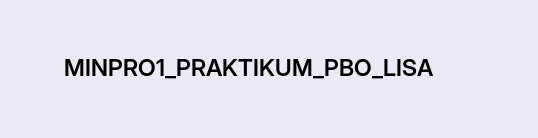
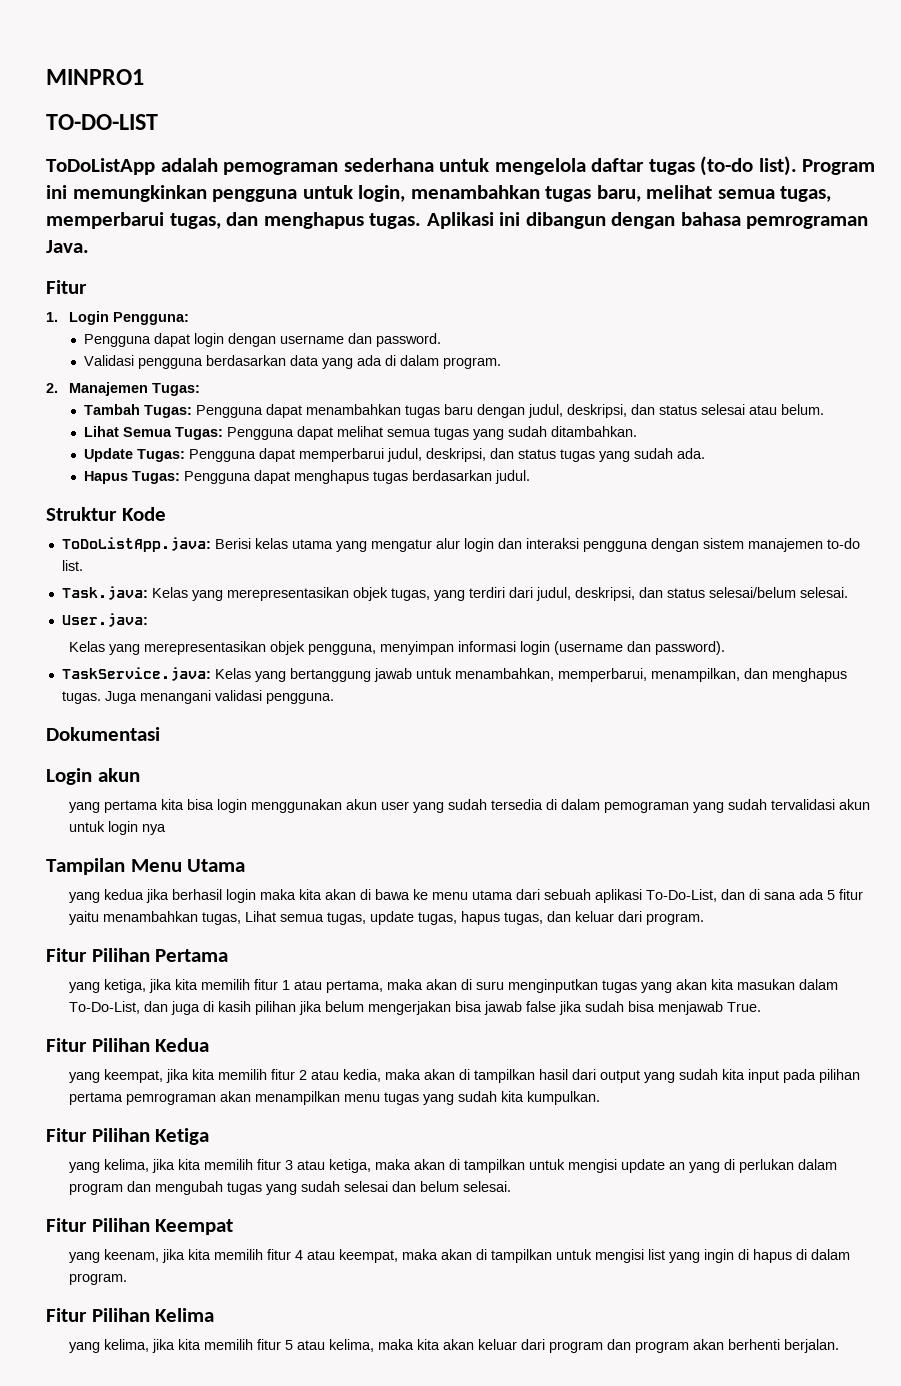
- MINPRO1_PRAKTIKUM_PBO_LISA
+ MINPRO1
+ TO-DO-LIST
+ ToDoListApp adalah pemograman sederhana untuk mengelola daftar tugas (to-do list). Program ini memungkinkan pengguna untuk login, menambahkan tugas baru, melihat semua tugas, memperbarui tugas, dan menghapus tugas. Aplikasi ini dibangun dengan bahasa pemrograman Java.
+ Fitur
+ 1. Login Pengguna:
+ Pengguna dapat login dengan username dan password.
+ Validasi pengguna berdasarkan data yang ada di dalam program.
+ 2. Manajemen Tugas:
+ Tambah Tugas: Pengguna dapat menambahkan tugas baru dengan judul, deskripsi, dan status selesai atau belum.
+ Lihat Semua Tugas: Pengguna dapat melihat semua tugas yang sudah ditambahkan.
+ Update Tugas: Pengguna dapat memperbarui judul, deskripsi, dan status tugas yang sudah ada.
+ Hapus Tugas: Pengguna dapat menghapus tugas berdasarkan judul.
+ Struktur Kode
+ ToDoListApp.java: Berisi kelas utama yang mengatur alur login dan interaksi pengguna dengan sistem manajemen to-do list.
+ Task.java: Kelas yang merepresentasikan objek tugas, yang terdiri dari judul, deskripsi, dan status selesai/belum selesai.
+ User.java:
+ Kelas yang merepresentasikan objek pengguna, menyimpan informasi login (username dan password).
+ TaskService.java: Kelas yang bertanggung jawab untuk menambahkan, memperbarui, menampilkan, dan menghapus tugas. Juga menangani validasi pengguna.
+ Dokumentasi
+ Login akun
+ yang pertama kita bisa login menggunakan akun user yang sudah tersedia di dalam pemograman yang sudah tervalidasi akun untuk login nya
+ Tampilan Menu Utama
+ yang kedua jika berhasil login maka kita akan di bawa ke menu utama dari sebuah aplikasi To-Do-List, dan di sana ada 5 fitur yaitu menambahkan tugas, Lihat semua tugas, update tugas, hapus tugas, dan keluar dari program.
+ Fitur Pilihan Pertama
+ yang ketiga, jika kita memilih fitur 1 atau pertama, maka akan di suru menginputkan tugas yang akan kita masukan dalam To-Do-List, dan juga di kasih pilihan jika belum mengerjakan bisa jawab false jika sudah bisa menjawab True.
+ Fitur Pilihan Kedua
+ yang keempat, jika kita memilih fitur 2 atau kedia, maka akan di tampilkan hasil dari output yang sudah kita input pada pilihan pertama pemrograman akan menampilkan menu tugas yang sudah kita kumpulkan.
+ Fitur Pilihan Ketiga
+ yang kelima, jika kita memilih fitur 3 atau ketiga, maka akan di tampilkan untuk mengisi update an yang di perlukan dalam program dan mengubah tugas yang sudah selesai dan belum selesai.
+ Fitur Pilihan Keempat
+ yang keenam, jika kita memilih fitur 4 atau keempat, maka akan di tampilkan untuk mengisi list yang ingin di hapus di dalam program.
+ Fitur Pilihan Kelima
+ yang kelima, jika kita memilih fitur 5 atau kelima, maka kita akan keluar dari program dan program akan berhenti berjalan.

